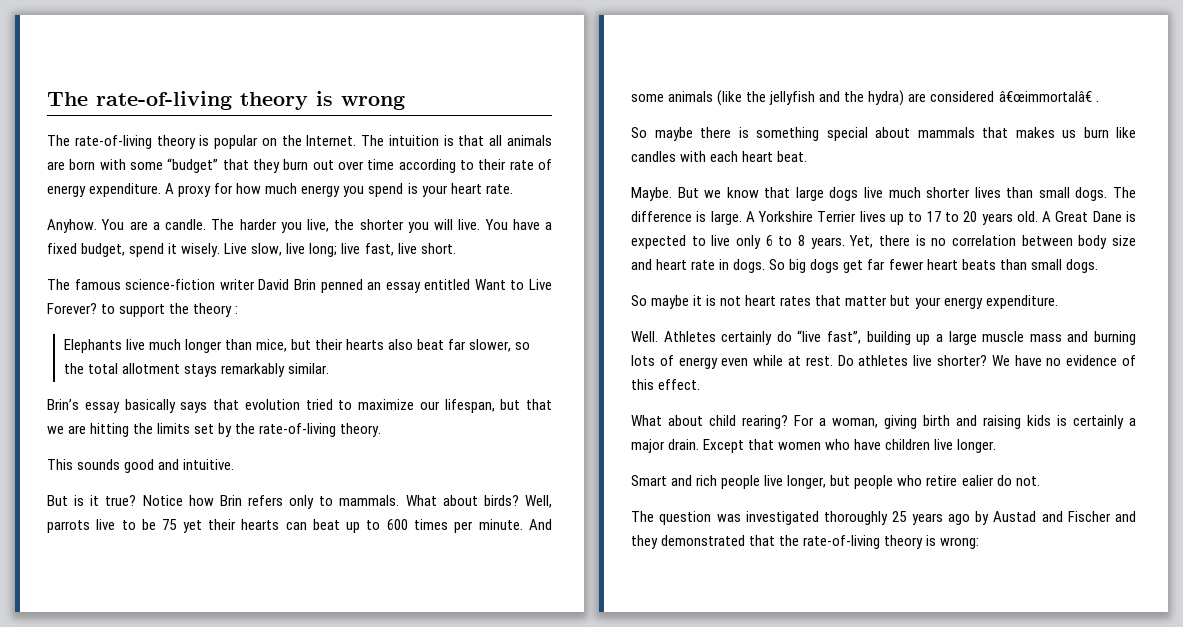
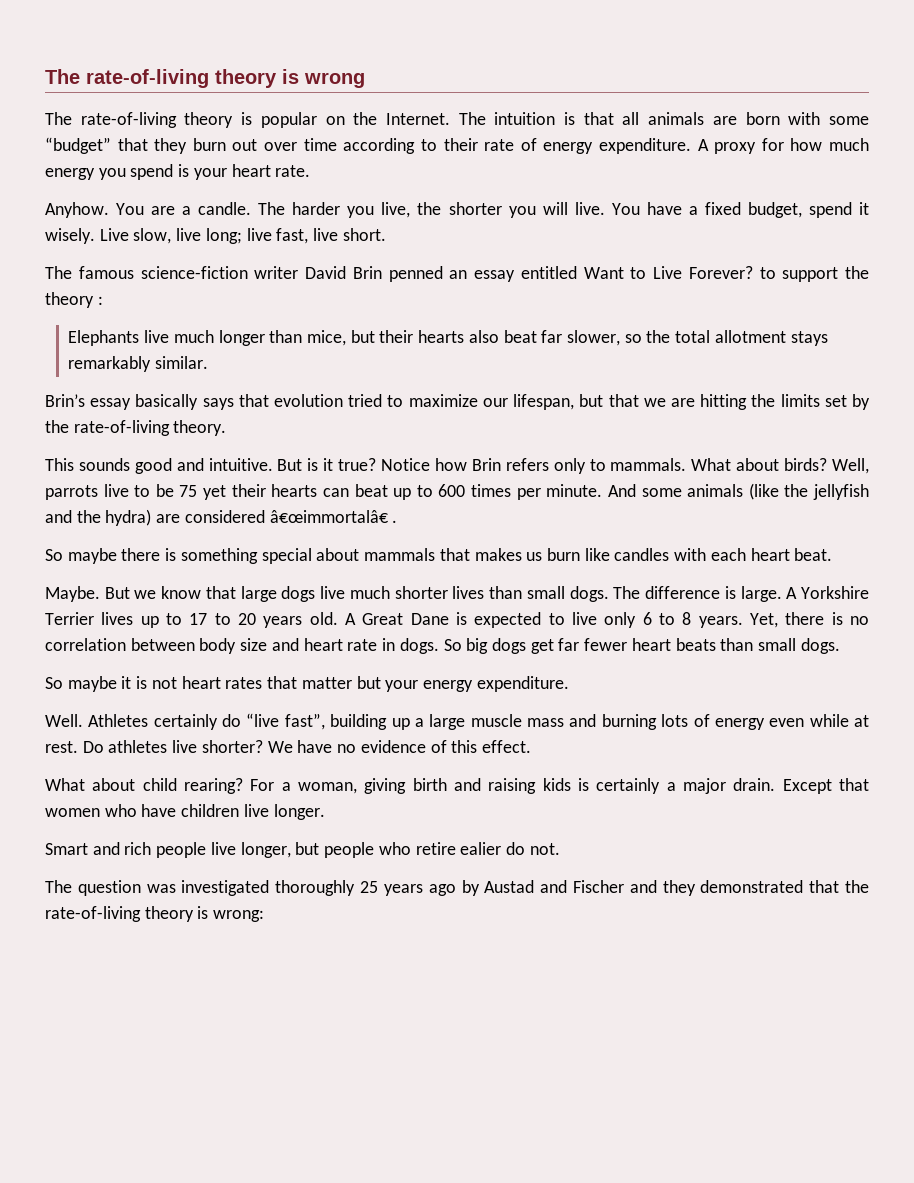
- This sounds good and intuitive.
- But is it true?
+ This sounds good and intuitive. But is it true?

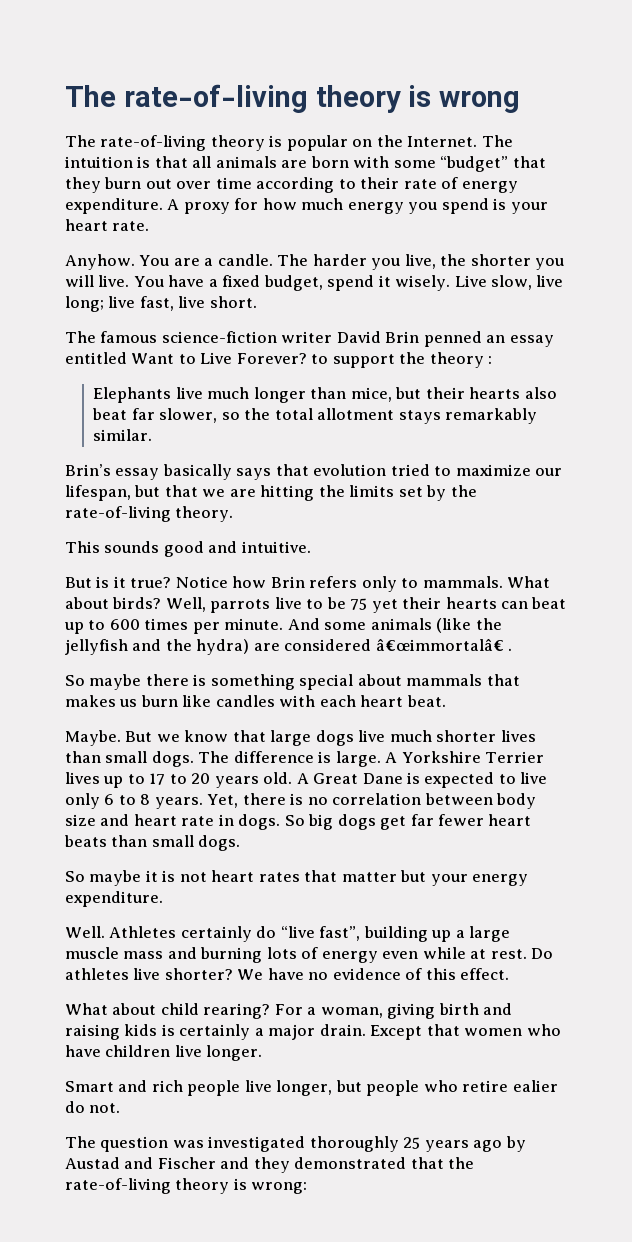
- This sounds good and intuitive. But is it true?
+ This sounds good and intuitive.
+ But is it true?

